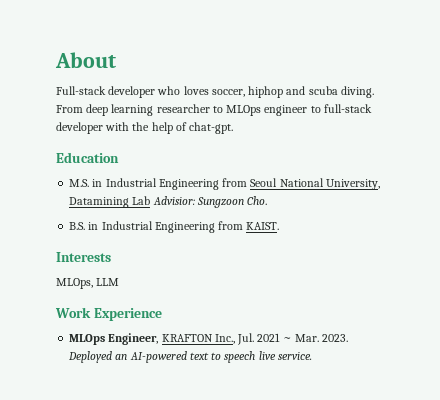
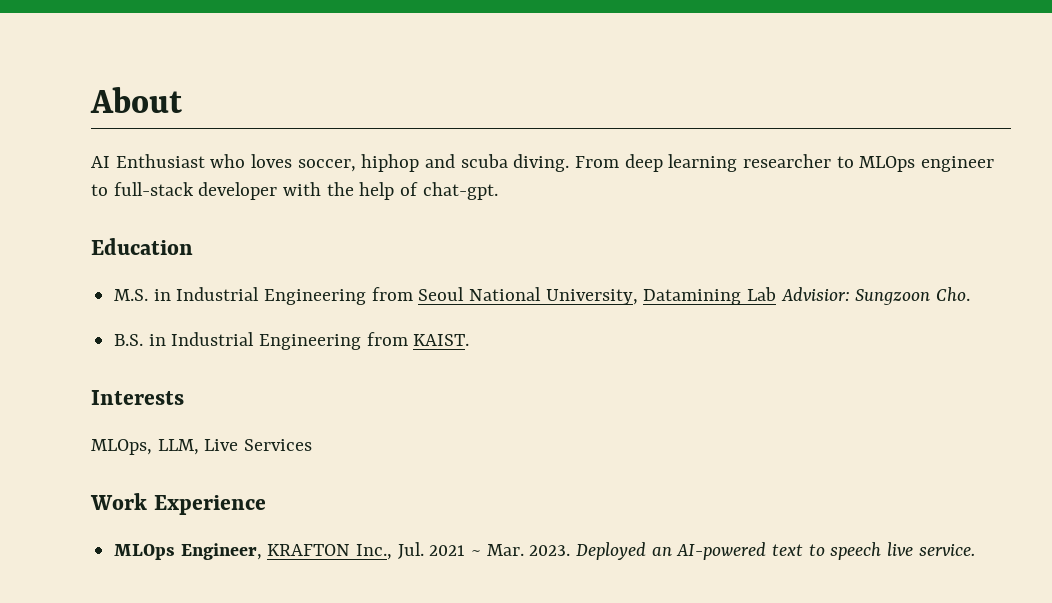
- Full-stack developer who loves soccer, hiphop and scuba diving.
+ AI Enthusiast who loves soccer, hiphop and scuba diving.
- MLOps, LLM
+ MLOps, LLM, Live Services

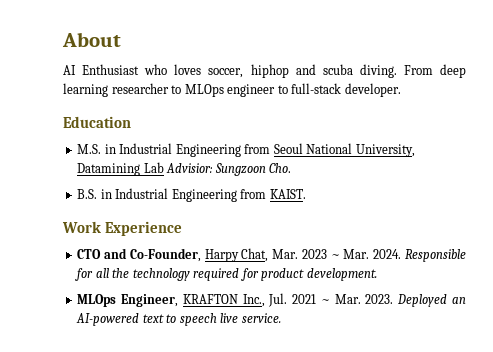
- From deep learning researcher to MLOps engineer to full-stack developer with the help of chat-gpt.
+ From deep learning researcher to MLOps engineer to full-stack developer.
- Interests
- MLOps, LLM, Live Services
  Work Experience
+ CTO and Co-Founder, Harpy Chat, Mar. 2023 ~ Mar. 2024. Responsible for all the technology required for product development.

